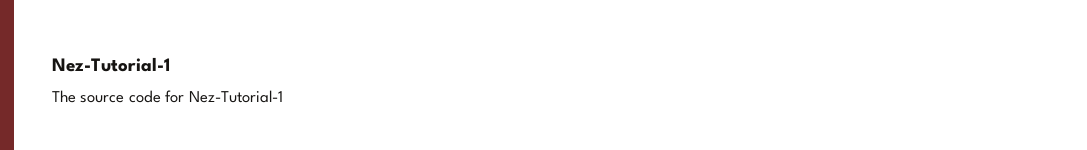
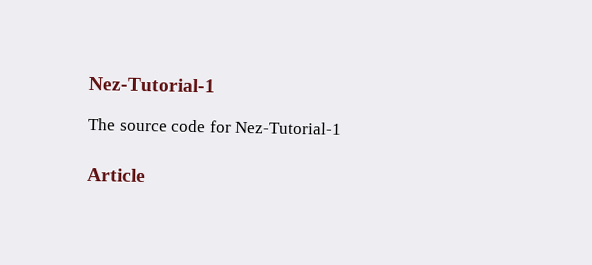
+ Article

